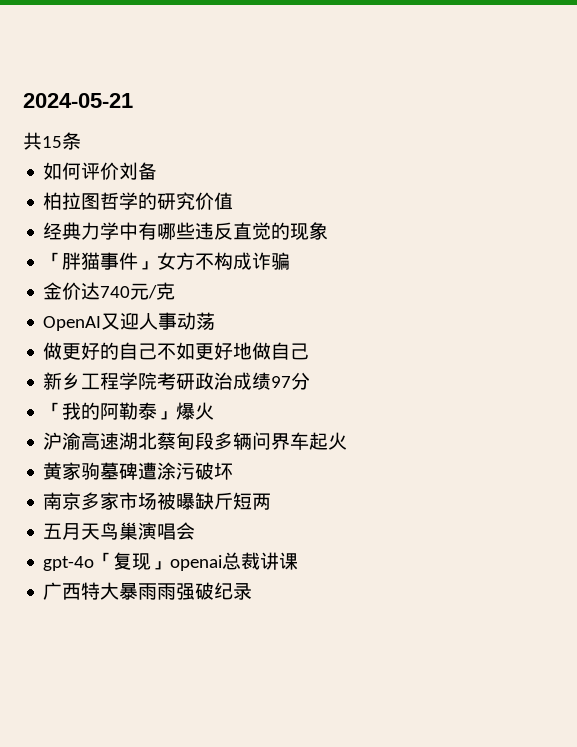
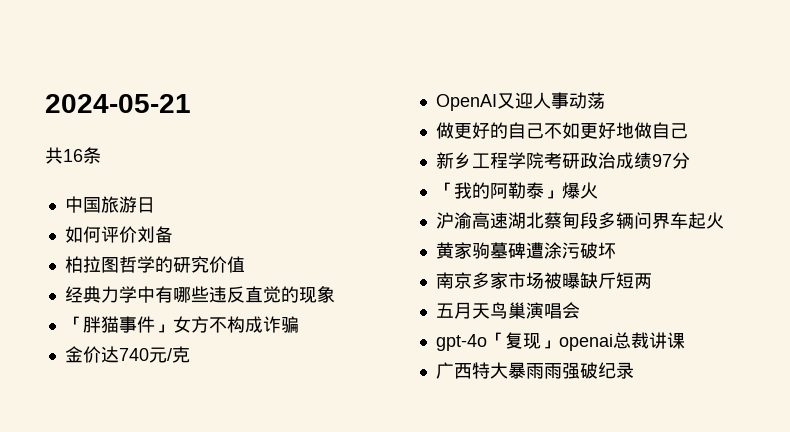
- 共15条
+ 共16条
+ 中国旅游日

